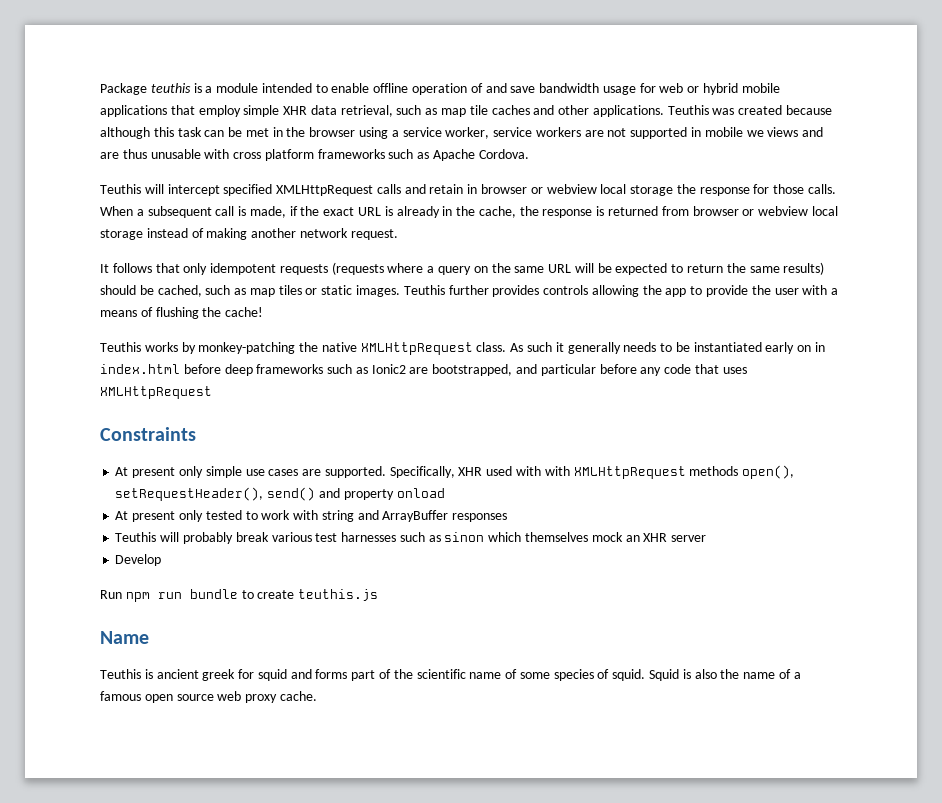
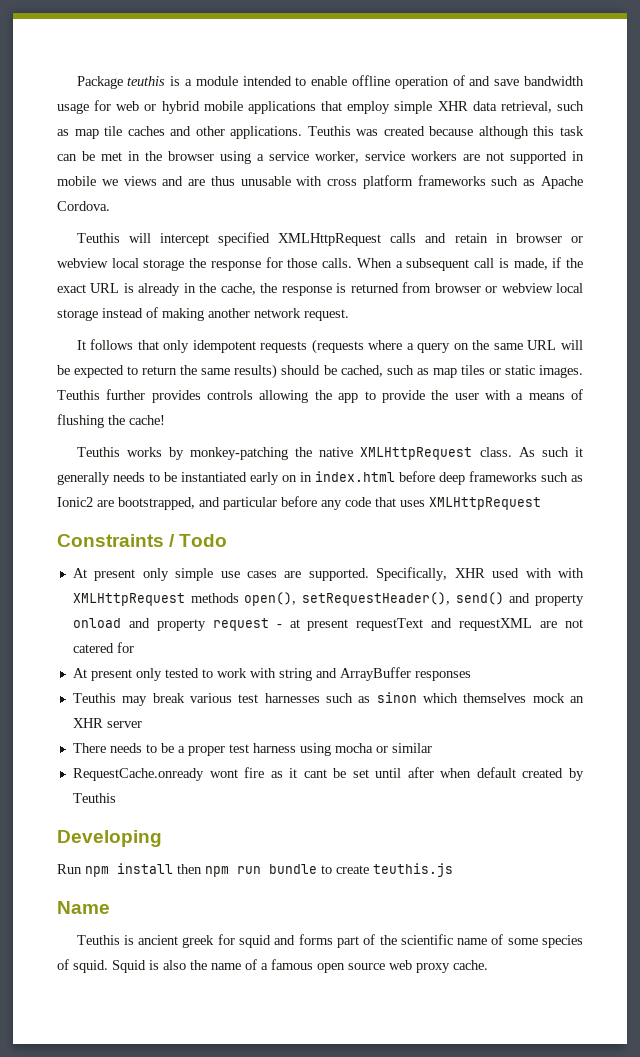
- Constraints
+ Constraints / Todo
- Specifically, XHR used with with XMLHttpRequest methods open(), setRequestHeader(), send() and property onload
+ Specifically, XHR used with with XMLHttpRequest methods open(), setRequestHeader(), send() and property onload and property request - at present requestText and requestXML are not catered for
- Teuthis will probably break various test harnesses such as sinon which themselves mock an XHR server
+ Teuthis may break various test harnesses such as sinon which themselves mock an XHR server
- Develop
+ There needs to be a proper test harness using mocha or similar
+ RequestCache.onready wont fire as it cant be set until after when default created by Teuthis
+ Developing
- Run npm run bundle to create teuthis.js
+ Run npm install then npm run bundle to create teuthis.js

